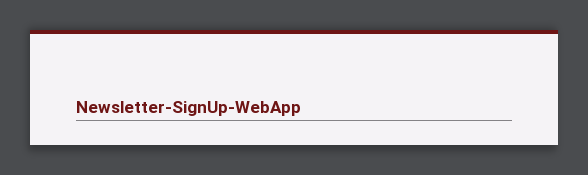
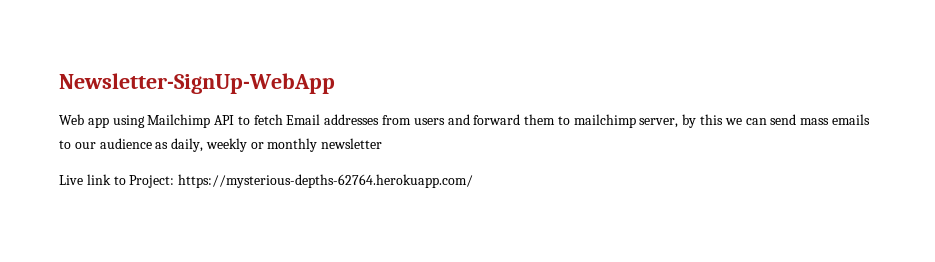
+ Web app using Mailchimp API to fetch Email addresses from users and forward them to mailchimp server, by this we can send mass emails to our audience as daily, weekly or monthly newsletter
+ Live link to Project: https://mysterious-depths-62764.herokuapp.com/

